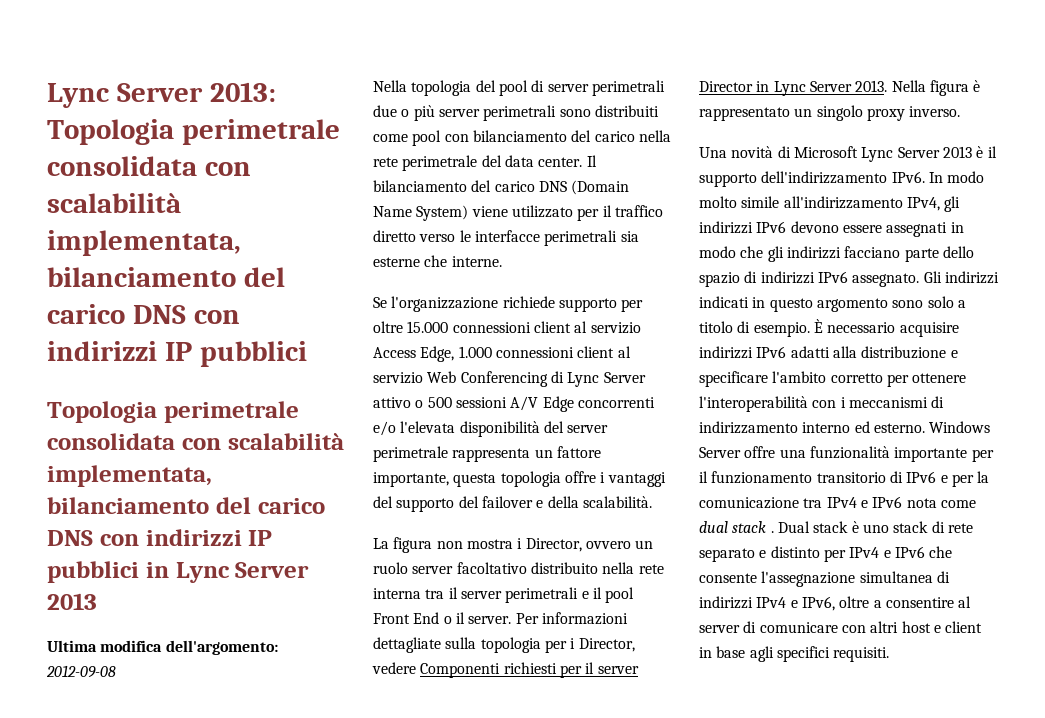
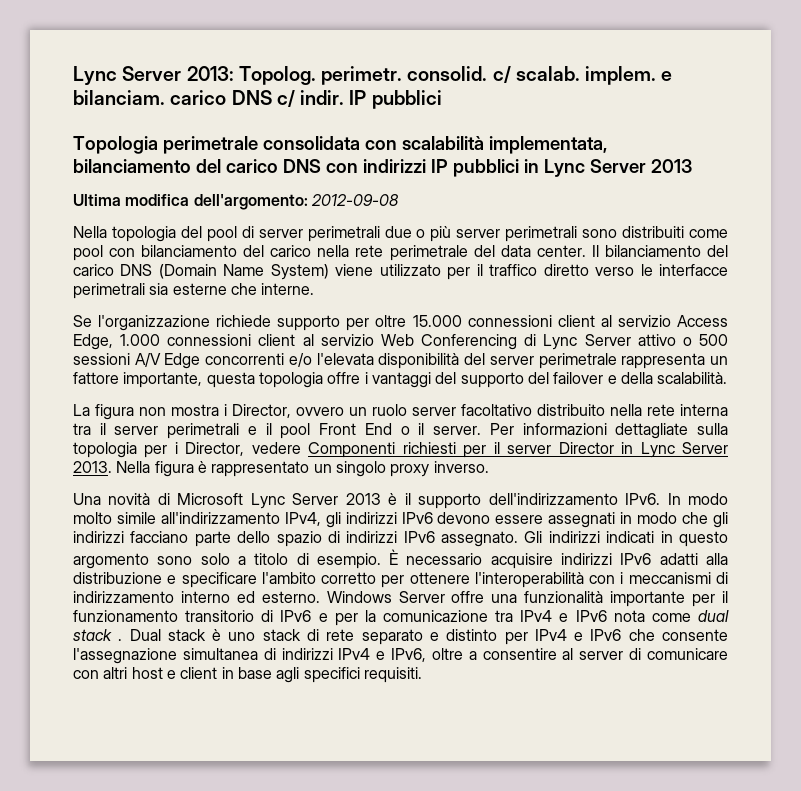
- Lync Server 2013: Topologia perimetrale consolidata con scalabilità implementata, bilanciamento del carico DNS con indirizzi IP pubblici
+ Lync Server 2013: Topolog. perimetr. consolid. c/ scalab. implem. e bilanciam. carico DNS c/ indir. IP pubblici

